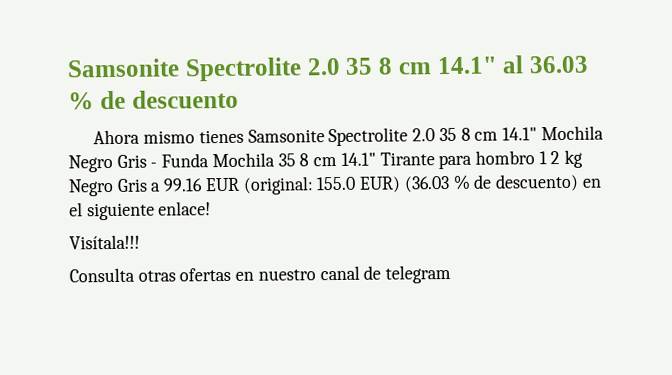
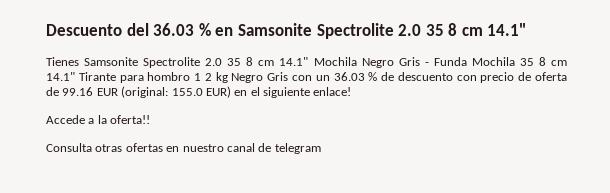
- Samsonite Spectrolite 2.0 35 8 cm 14.1" al 36.03 % de descuento
- Ahora mismo tienes Samsonite Spectrolite 2.0 35 8 cm 14.1" Mochila Negro Gris - Funda Mochila 35 8 cm 14.1" Tirante para hombro 1 2 kg Negro Gris a 99.16 EUR (original: 155.0 EUR) (36.03 % de descuento) en el siguiente enlace!
+ Descuento del 36.03 % en Samsonite Spectrolite 2.0 35 8 cm 14.1"
+ Tienes Samsonite Spectrolite 2.0 35 8 cm 14.1" Mochila Negro Gris - Funda Mochila 35 8 cm 14.1" Tirante para hombro 1 2 kg Negro Gris con un 36.03 % de descuento con precio de oferta de 99.16 EUR (original: 155.0 EUR) en el siguiente enlace!
- Visítala!!!
+ Accede a la oferta!!

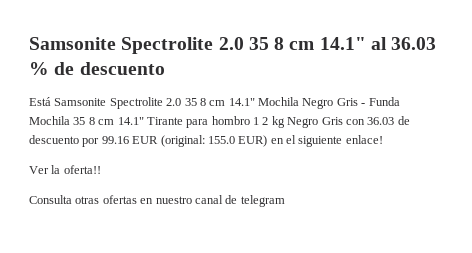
- Descuento del 36.03 % en Samsonite Spectrolite 2.0 35 8 cm 14.1"
- Tienes Samsonite Spectrolite 2.0 35 8 cm 14.1" Mochila Negro Gris - Funda Mochila 35 8 cm 14.1" Tirante para hombro 1 2 kg Negro Gris con un 36.03 % de descuento con precio de oferta de 99.16 EUR (original: 155.0 EUR) en el siguiente enlace!
+ Samsonite Spectrolite 2.0 35 8 cm 14.1" al 36.03 % de descuento
+ Está Samsonite Spectrolite 2.0 35 8 cm 14.1" Mochila Negro Gris - Funda Mochila 35 8 cm 14.1" Tirante para hombro 1 2 kg Negro Gris con 36.03 de descuento por 99.16 EUR (original: 155.0 EUR) en el siguiente enlace!
- Accede a la oferta!!
+ Ver la oferta!!

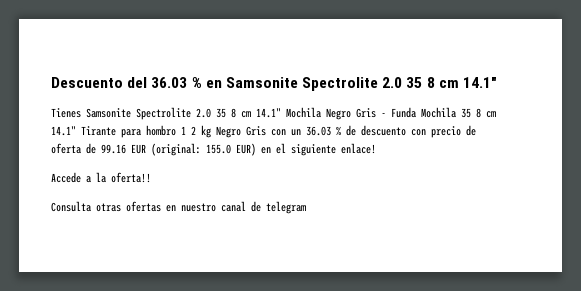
- Samsonite Spectrolite 2.0 35 8 cm 14.1" al 36.03 % de descuento
- Está Samsonite Spectrolite 2.0 35 8 cm 14.1" Mochila Negro Gris - Funda Mochila 35 8 cm 14.1" Tirante para hombro 1 2 kg Negro Gris con 36.03 de descuento por 99.16 EUR (original: 155.0 EUR) en el siguiente enlace!
+ Descuento del 36.03 % en Samsonite Spectrolite 2.0 35 8 cm 14.1"
+ Tienes Samsonite Spectrolite 2.0 35 8 cm 14.1" Mochila Negro Gris - Funda Mochila 35 8 cm 14.1" Tirante para hombro 1 2 kg Negro Gris con un 36.03 % de descuento con precio de oferta de 99.16 EUR (original: 155.0 EUR) en el siguiente enlace!
- Ver la oferta!!
+ Accede a la oferta!!

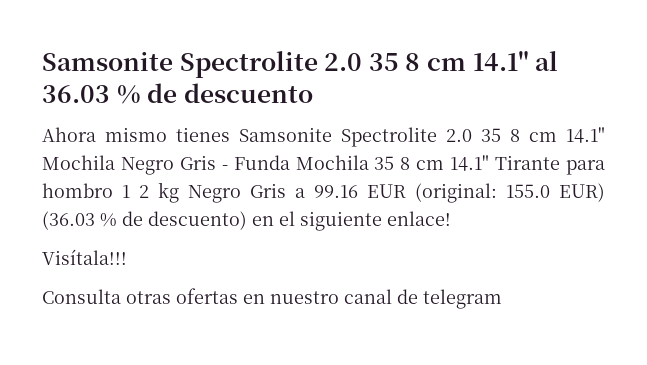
- Descuento del 36.03 % en Samsonite Spectrolite 2.0 35 8 cm 14.1"
- Tienes Samsonite Spectrolite 2.0 35 8 cm 14.1" Mochila Negro Gris - Funda Mochila 35 8 cm 14.1" Tirante para hombro 1 2 kg Negro Gris con un 36.03 % de descuento con precio de oferta de 99.16 EUR (original: 155.0 EUR) en el siguiente enlace!
+ Samsonite Spectrolite 2.0 35 8 cm 14.1" al 36.03 % de descuento
+ Ahora mismo tienes Samsonite Spectrolite 2.0 35 8 cm 14.1" Mochila Negro Gris - Funda Mochila 35 8 cm 14.1" Tirante para hombro 1 2 kg Negro Gris a 99.16 EUR (original: 155.0 EUR) (36.03 % de descuento) en el siguiente enlace!
- Accede a la oferta!!
+ Visítala!!!

